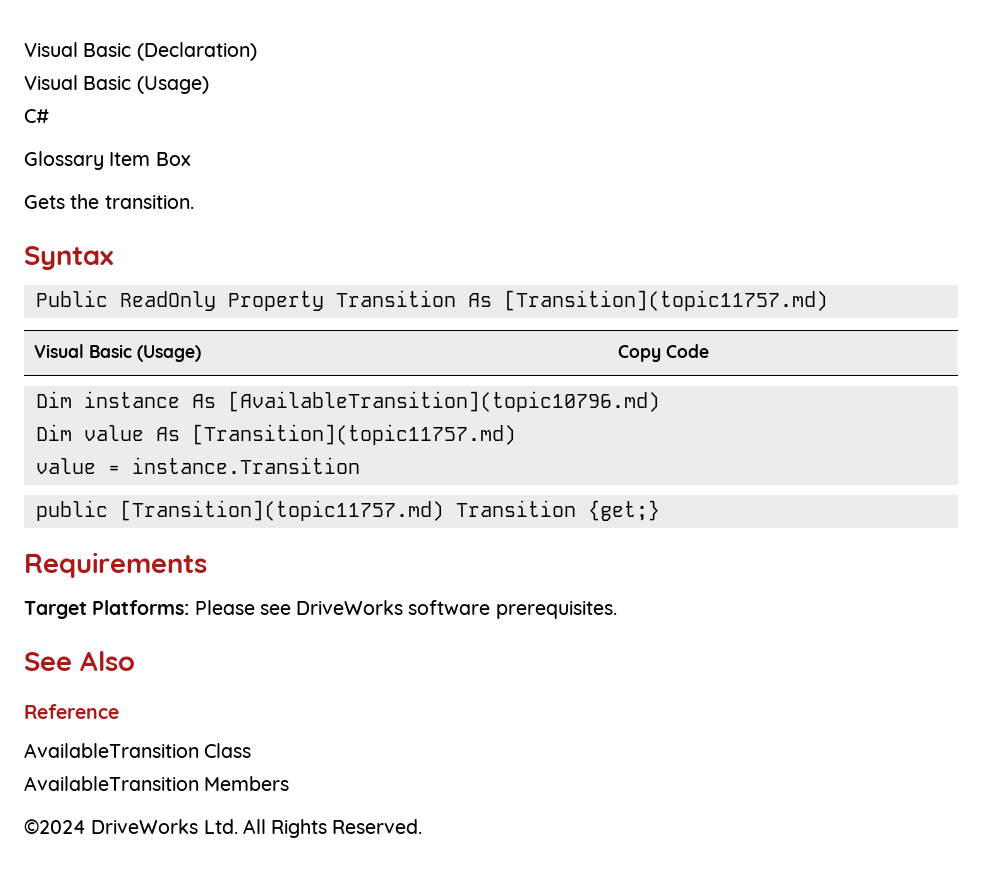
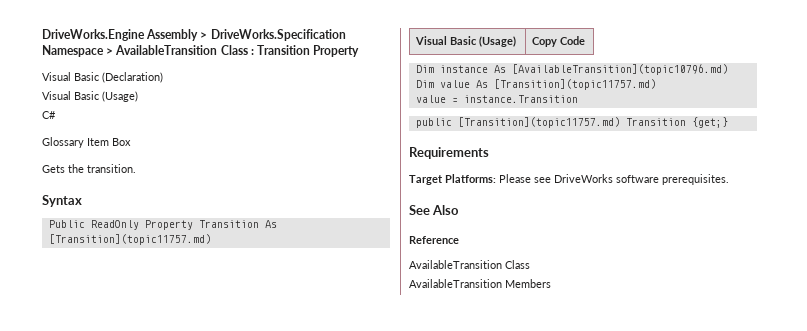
+ DriveWorks.Engine Assembly > DriveWorks.Specification Namespace > AvailableTransition Class : Transition Property
- ©2024 DriveWorks Ltd. All Rights Reserved.

